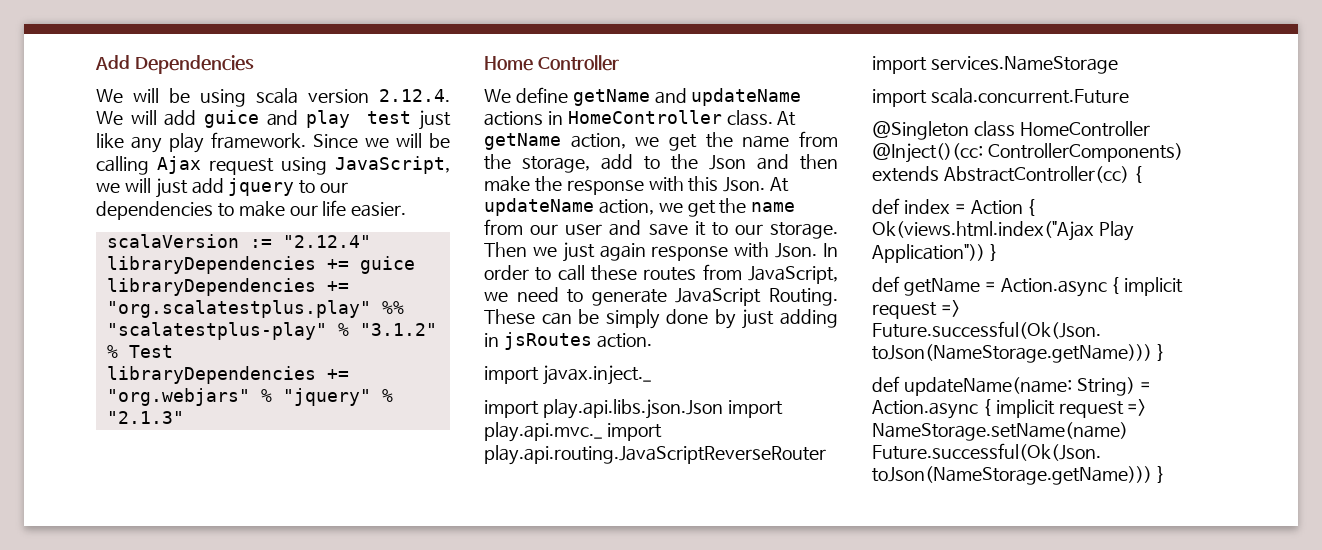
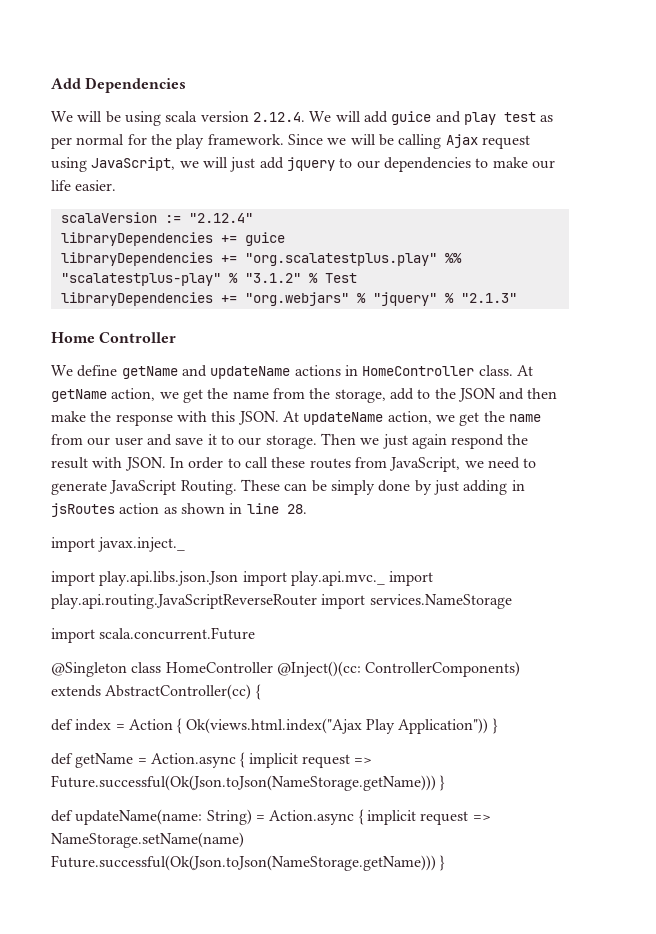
- We will be using scala version 2.12.4. We will add guice and play test just like any play framework.
+ We will be using scala version 2.12.4. We will add guice and play test as per normal for the play framework.
- At getName action, we get the name from the storage, add to the Json and then make the response with this Json.
+ At getName action, we get the name from the storage, add to the JSON and then make the response with this JSON.
- Then we just again response with Json.
+ Then we just again respond the result with JSON.
- These can be simply done by just adding in jsRoutes action.
+ These can be simply done by just adding in jsRoutes action as shown in line 28.

